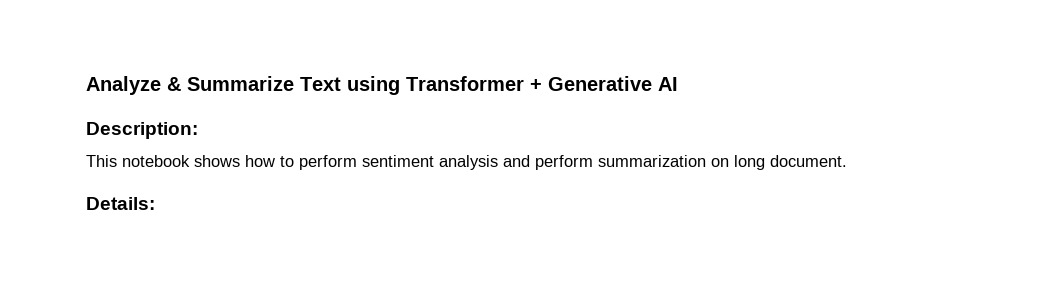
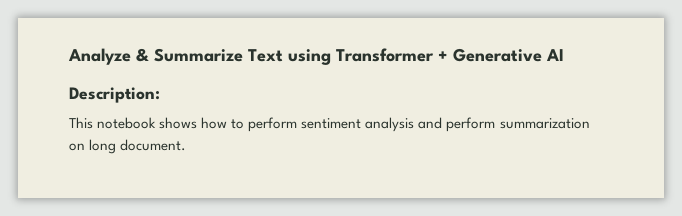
- Details:

